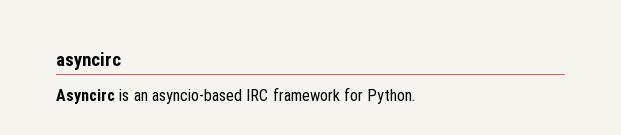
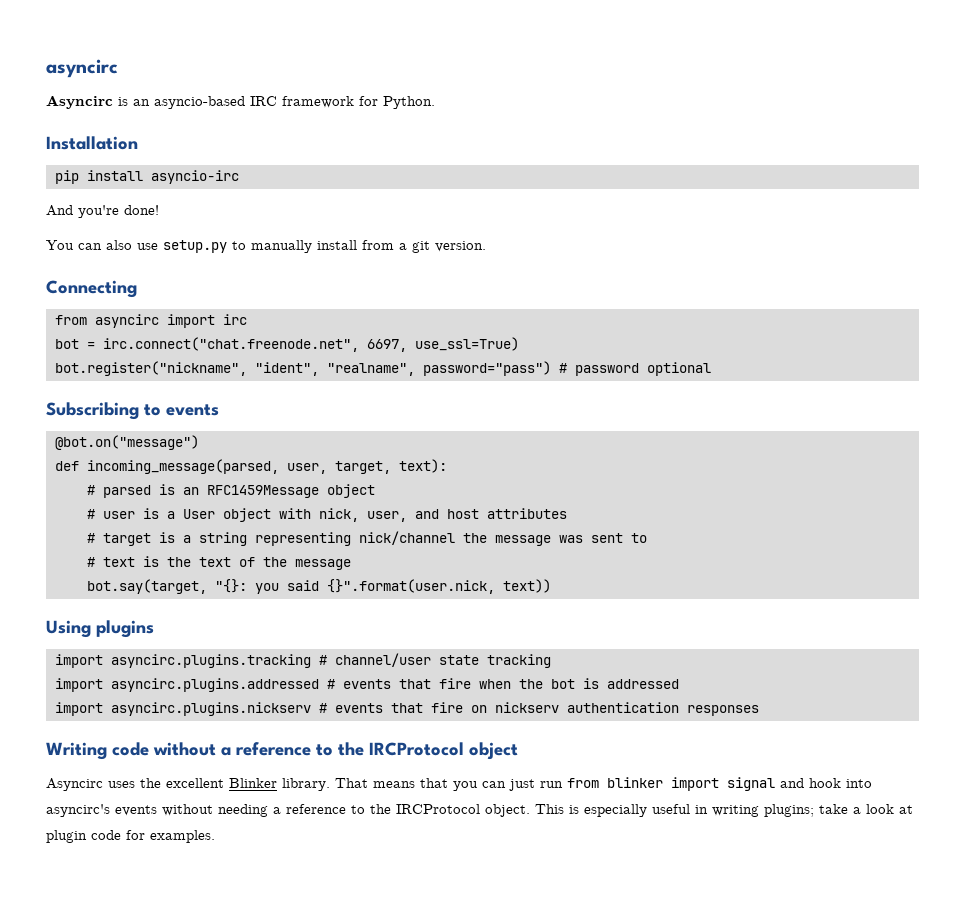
+ Installation
+ pip install asyncio-irc
+ And you're done!
+ You can also use setup.py to manually install from a git version.
+ Connecting
+ from asyncirc import irc
+ bot = irc.connect("chat.freenode.net", 6697, use_ssl=True)
+ bot.register("nickname", "ident", "realname", password="pass") # password optional
+ Subscribing to events
+ @bot.on("message")
+ def incoming_message(parsed, user, target, text):
+ # parsed is an RFC1459Message object
+ # user is a User object with nick, user, and host attributes
+ # target is a string representing nick/channel the message was sent to
+ # text is the text of the message
+ bot.say(target, "{}: you said {}".format(user.nick, text))
+ Using plugins
+ import asyncirc.plugins.tracking # channel/user state tracking
+ import asyncirc.plugins.addressed # events that fire when the bot is addressed
+ import asyncirc.plugins.nickserv # events that fire on nickserv authentication responses
+ Writing code without a reference to the IRCProtocol object
+ Asyncirc uses the excellent Blinker library. That means that you can just run from blinker import signal and hook into asyncirc's events without needing a reference to the IRCProtocol object. This is especially useful in writing plugins; take a look at plugin code for examples.

